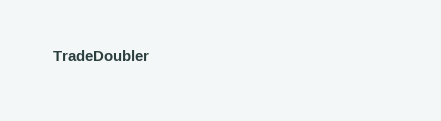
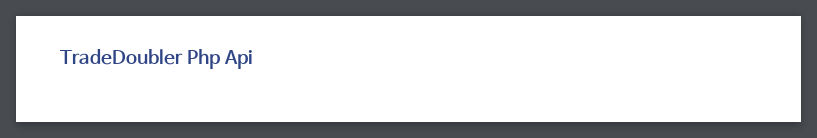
- TradeDoubler
+ TradeDoubler Php Api

